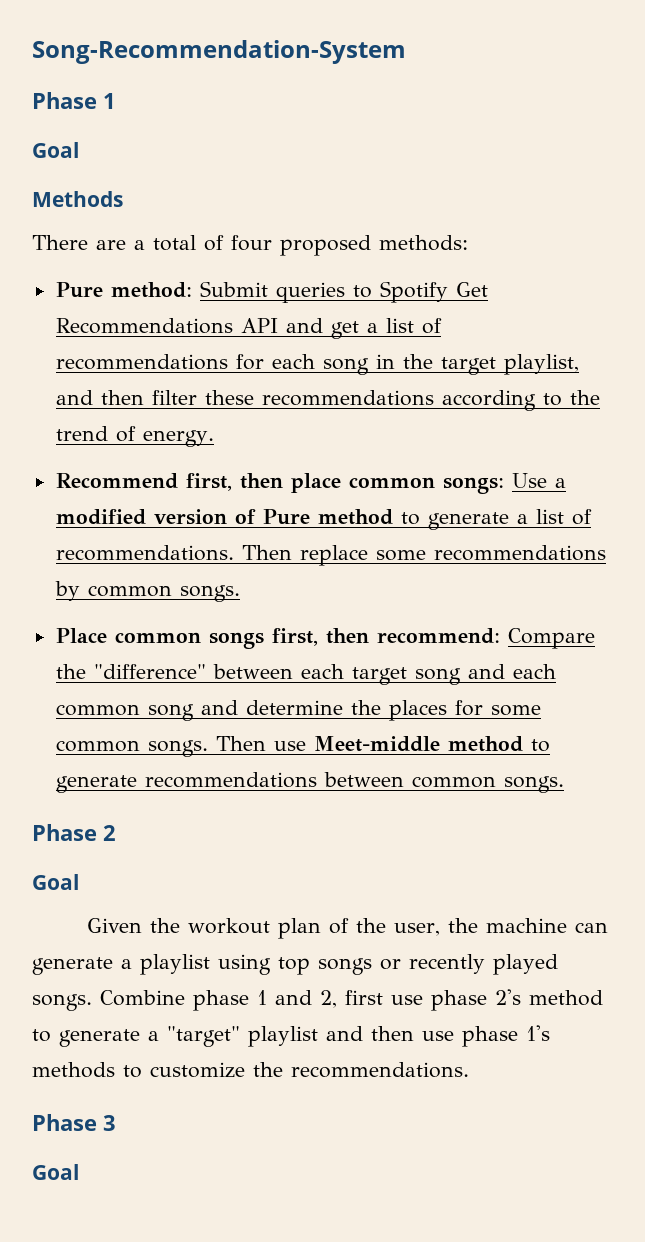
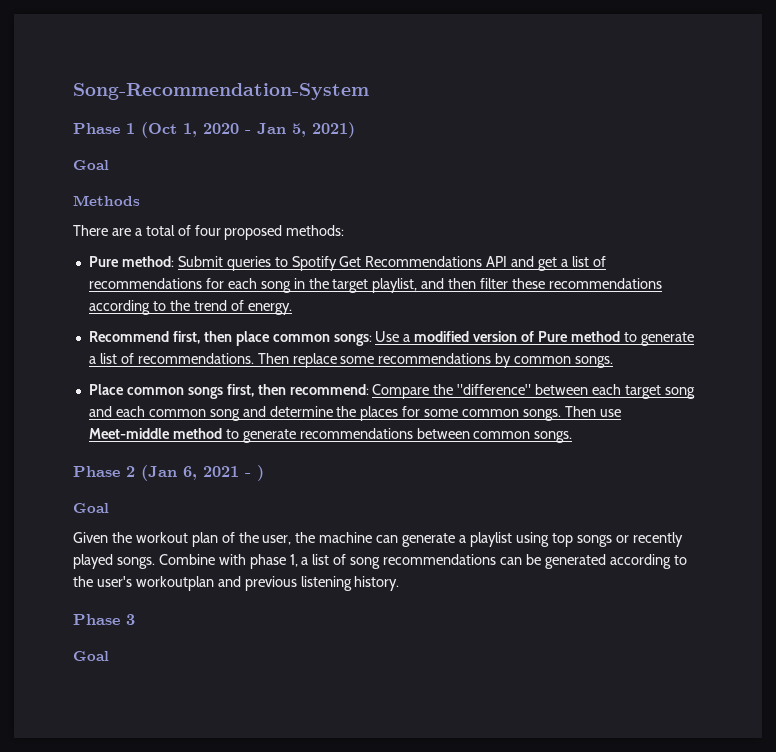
- Phase 1
+ Phase 1 (Oct 1, 2020 - Jan 5, 2021)
- Phase 2
+ Phase 2 (Jan 6, 2021 - )
- Combine phase 1 and 2, first use phase 2's method to generate a "target" playlist and then use phase 1's methods to customize the recommendations.
+ Combine with phase 1, a list of song recommendations can be generated according to the user's workoutplan and previous listening history.

